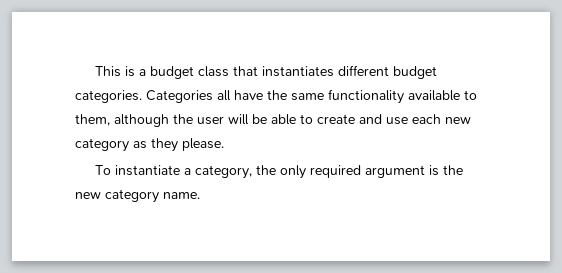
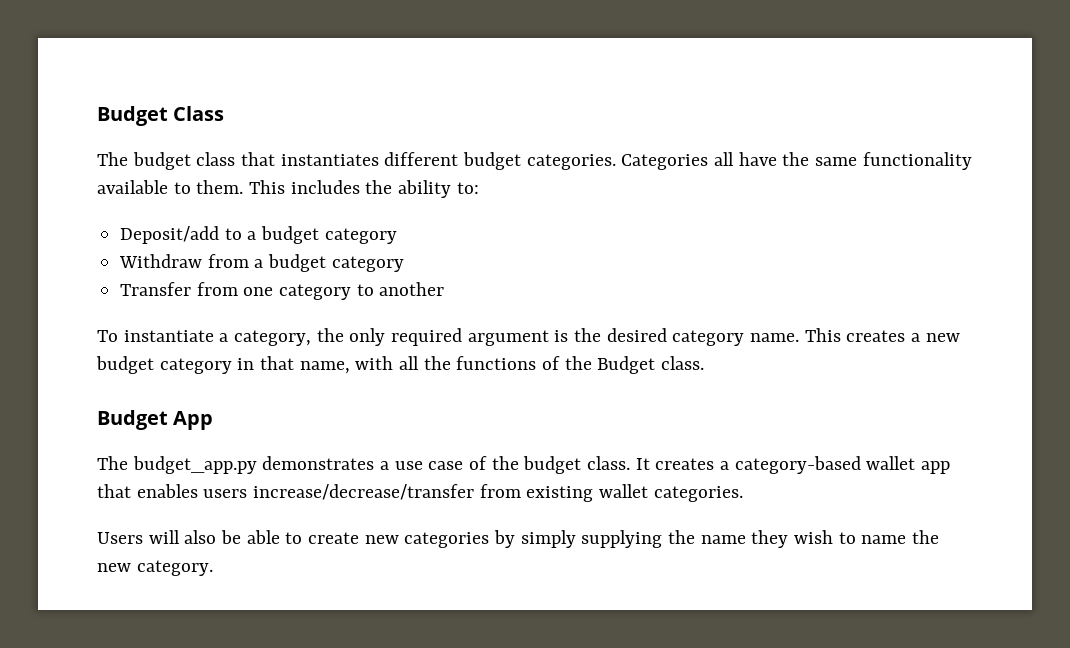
- This is a budget class that instantiates different budget categories.
+ Budget Class
+ The budget class that instantiates different budget categories.
- Categories all have the same functionality available to them, although the user will be able to create and use each new category as they please.
+ Categories all have the same functionality available to them. This includes the ability to:
+ Deposit/add to a budget category
+ Withdraw from a budget category
+ Transfer from one category to another
- To instantiate a category, the only required argument is the new category name.
+ To instantiate a category, the only required argument is the desired category name.
+ This creates a new budget category in that name, with all the functions of the Budget class.
+ Budget App
+ The budget_app.py demonstrates a use case of the budget class. It creates a category-based wallet app that enables users increase/decrease/transfer from existing wallet categories.
+ Users will also be able to create new categories by simply supplying the name they wish to name the new category.

